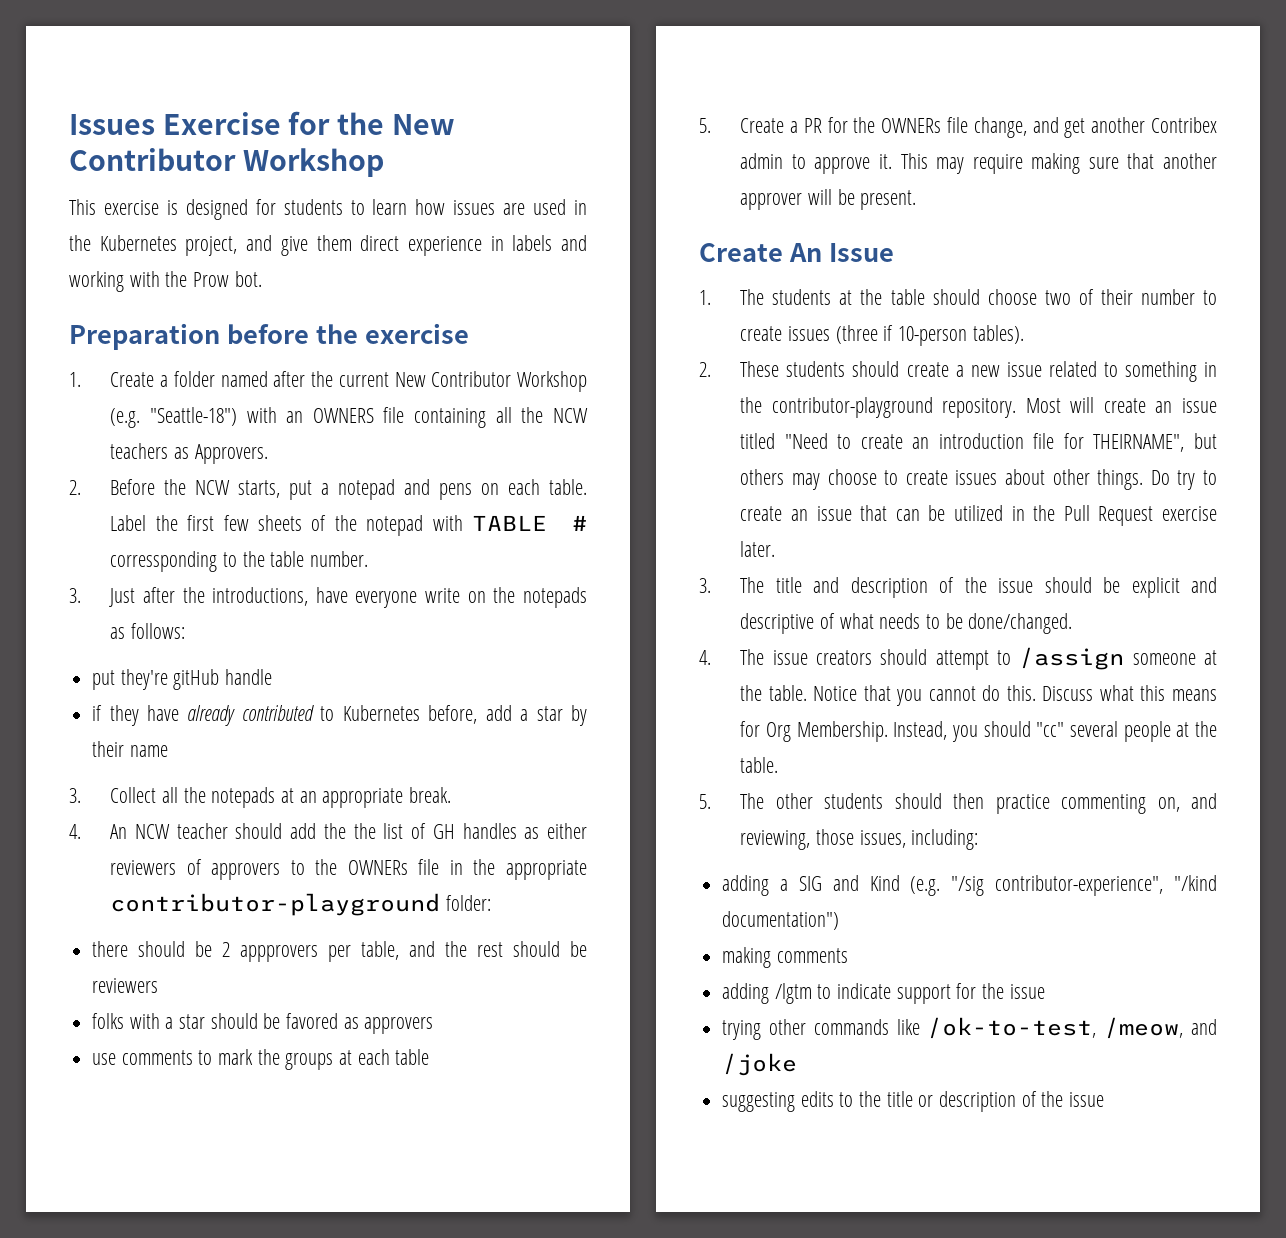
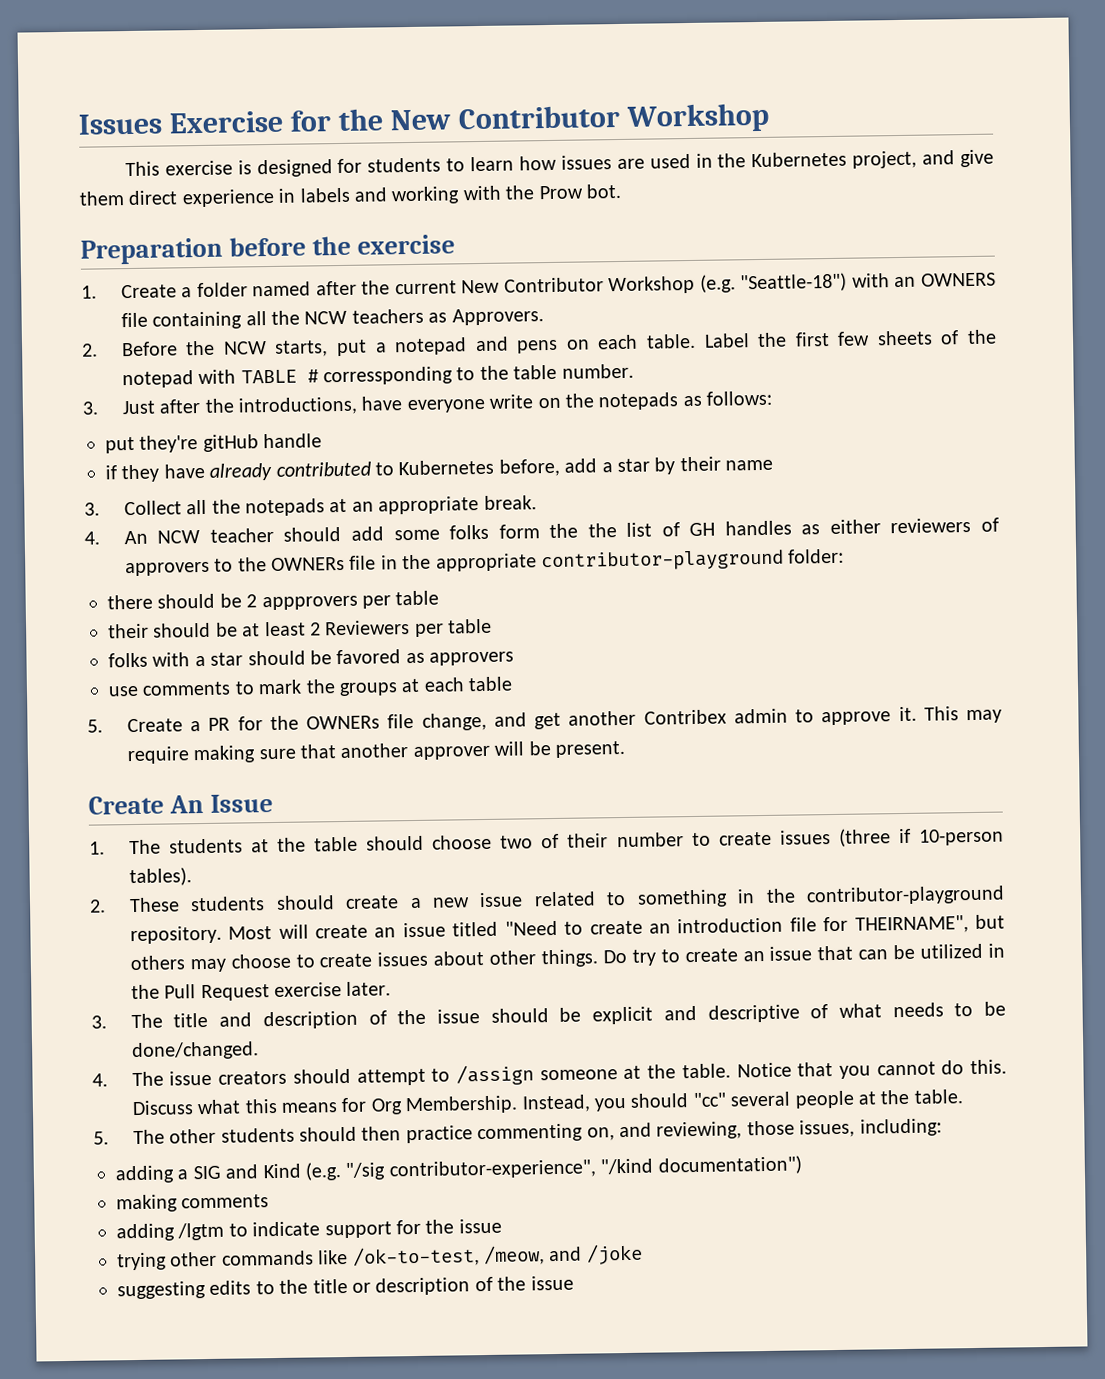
- 4. An NCW teacher should add the the list of GH handles as either reviewers of approvers to the OWNERs file in the appropriate contributor-playground folder:
+ 4. An NCW teacher should add some folks form the the list of GH handles as either reviewers of approvers to the OWNERs file in the appropriate contributor-playground folder:
- there should be 2 appprovers per table, and the rest should be reviewers
+ there should be 2 appprovers per table
+ their should be at least 2 Reviewers per table

